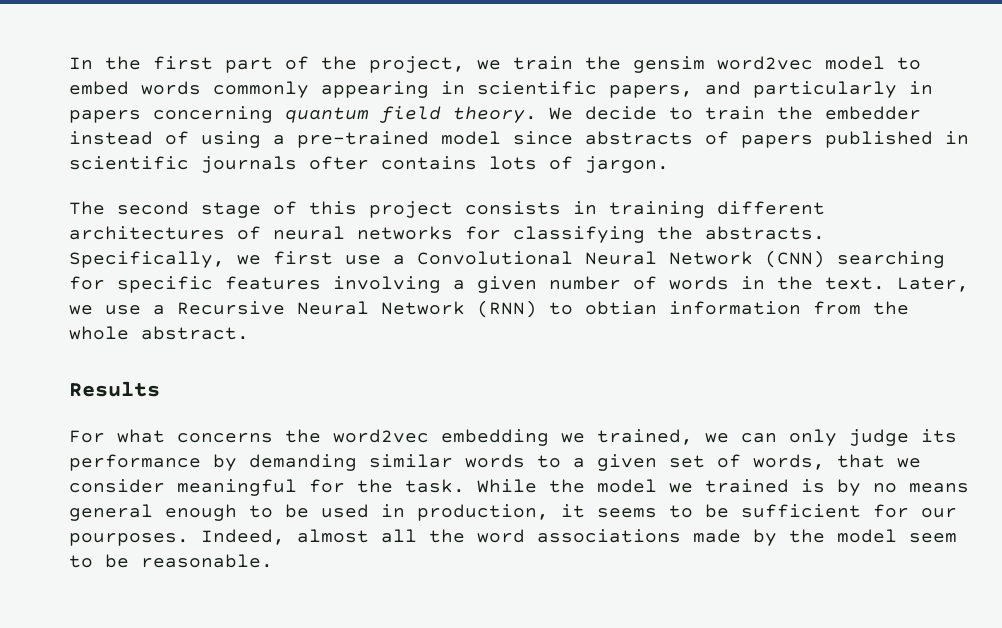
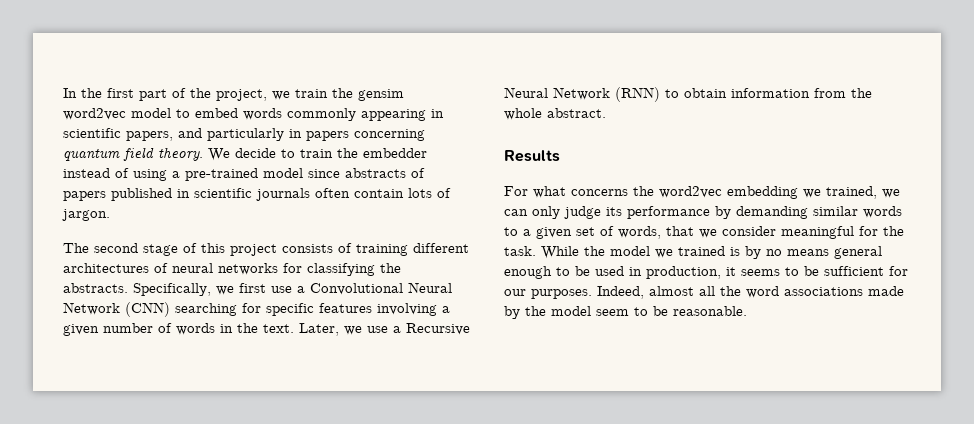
- We decide to train the embedder instead of using a pre-trained model since abstracts of papers published in scientific journals ofter contains lots of jargon.
+ We decide to train the embedder instead of using a pre-trained model since abstracts of papers published in scientific journals often contain lots of jargon.
- The second stage of this project consists in training different architectures of neural networks for classifying the abstracts.
+ The second stage of this project consists of training different architectures of neural networks for classifying the abstracts.
- Later, we use a Recursive Neural Network (RNN) to obtian information from the whole abstract.
+ Later, we use a Recursive Neural Network (RNN) to obtain information from the whole abstract.
- While the model we trained is by no means general enough to be used in production, it seems to be sufficient for our pourposes.
+ While the model we trained is by no means general enough to be used in production, it seems to be sufficient for our purposes.

